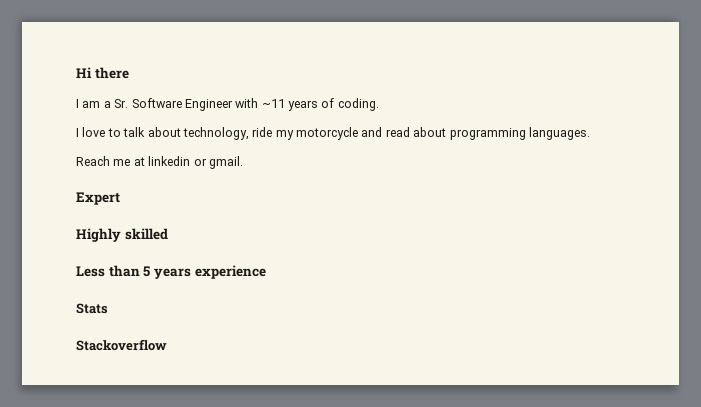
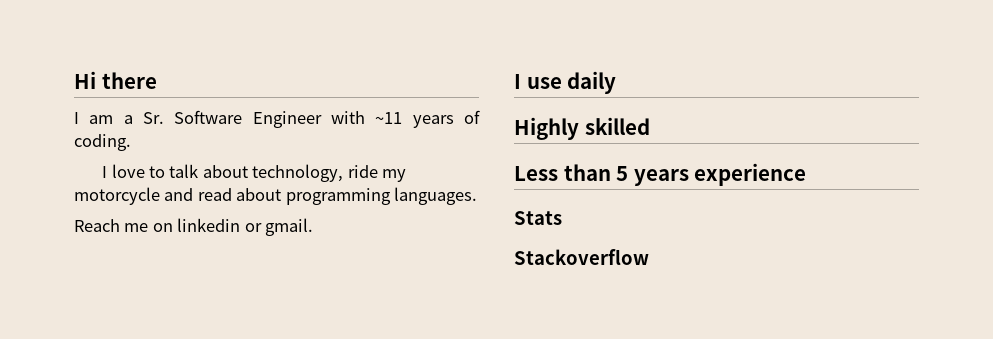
- Reach me at linkedin or gmail.
+ Reach me on linkedin or gmail.
- Expert
+ I use daily

